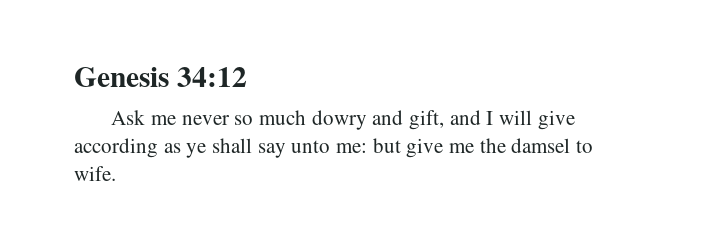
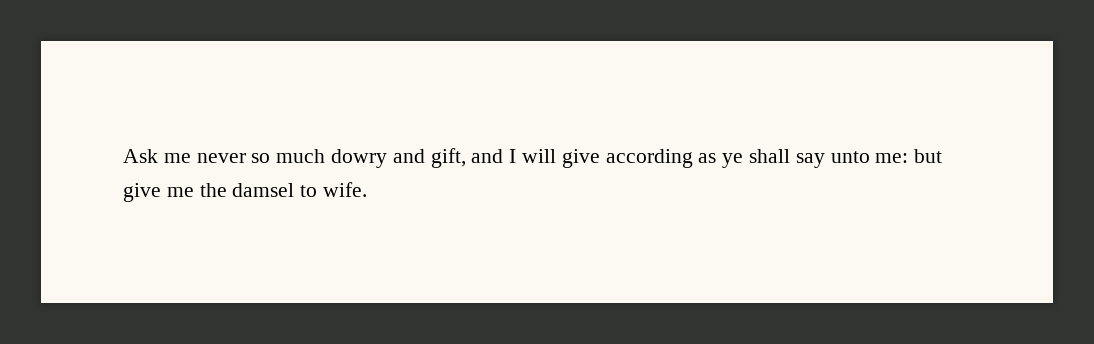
- Genesis 34:12

